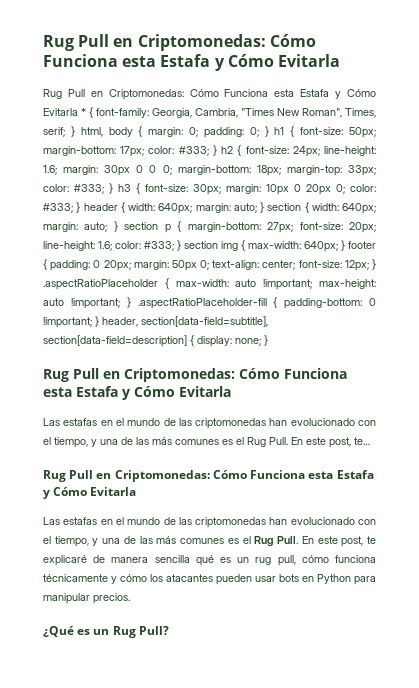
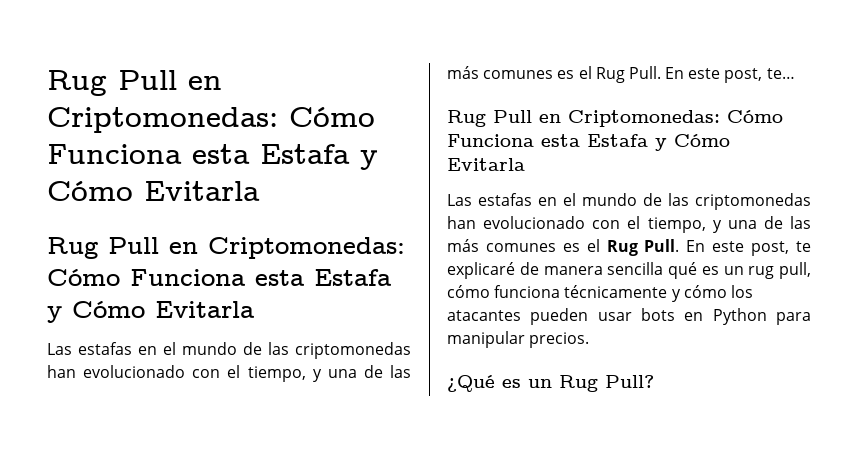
- Rug Pull en Criptomonedas: Cómo Funciona esta Estafa y Cómo Evitarla * { font-family: Georgia, Cambria, "Times New Roman", Times, serif; } html, body { margin: 0; padding: 0; } h1 { font-size: 50px; margin-bottom: 17px; color: #333; } h2 { font-size: 24px; line-height: 1.6; margin: 30px 0 0 0; margin-bottom: 18px; margin-top: 33px; color: #333; } h3 { font-size: 30px; margin: 10px 0 20px 0; color: #333; } header { width: 640px; margin: auto; } section { width: 640px; margin: auto; } section p { margin-bottom: 27px; font-size: 20px; line-height: 1.6; color: #333; } section img { max-width: 640px; } footer { padding: 0 20px; margin: 50px 0; text-align: center; font-size: 12px; } .aspectRatioPlaceholder { max-width: auto !important; max-height: auto !important; } .aspectRatioPlaceholder-fill { padding-bottom: 0 !important; } header, section[data-field=subtitle], section[data-field=description] { display: none; }

